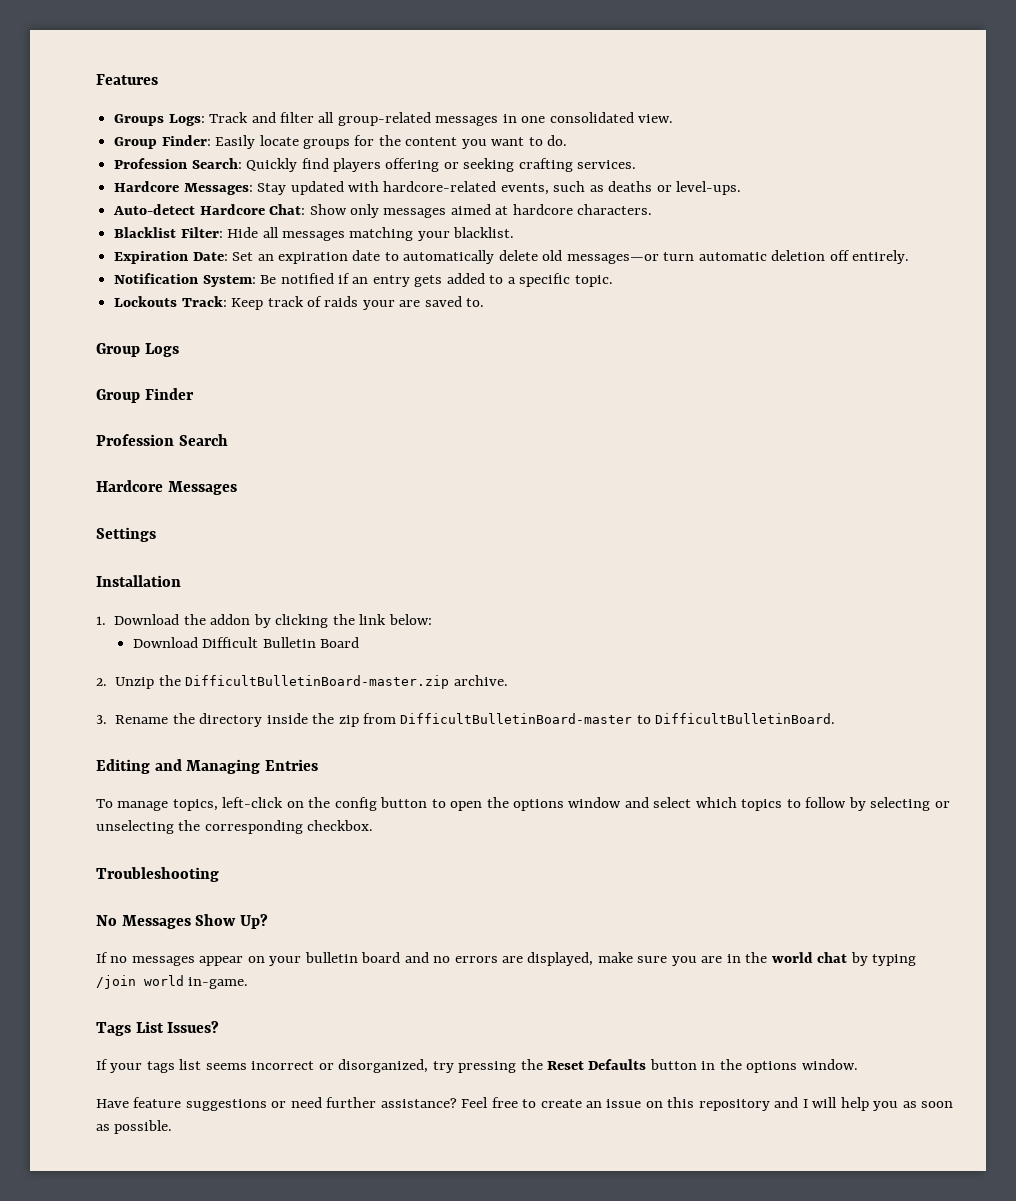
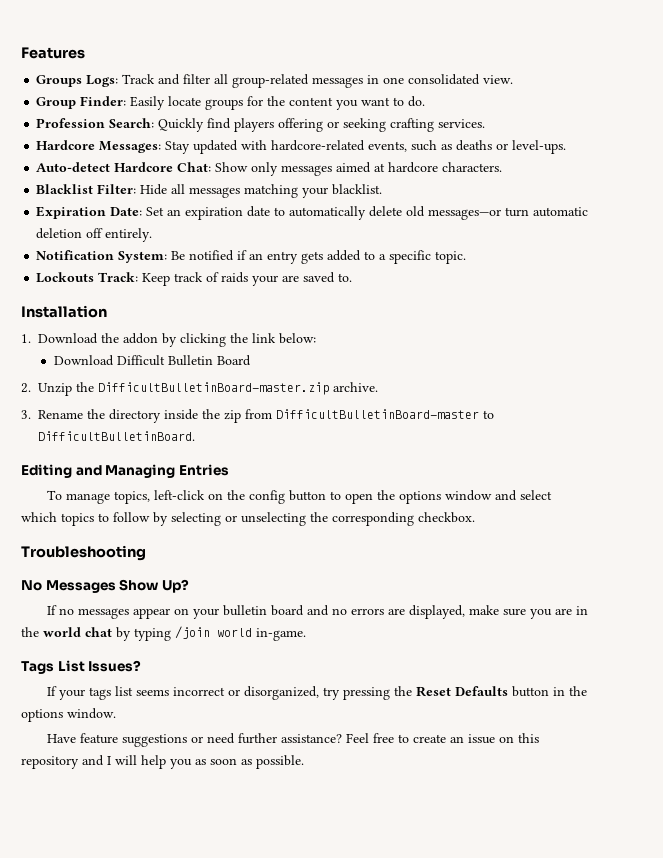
- Group Logs
- Group Finder
- Profession Search
- Hardcore Messages
- Settings

